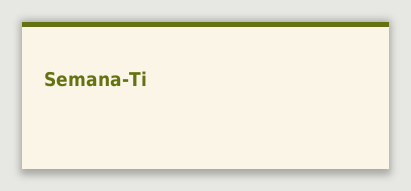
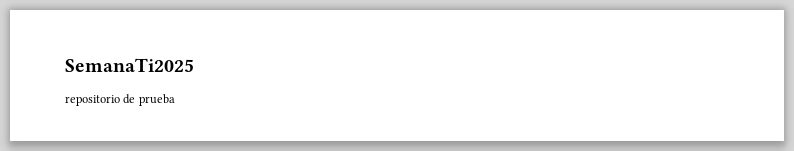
- Semana-Ti
+ SemanaTi2025
+ repositorio de prueba

